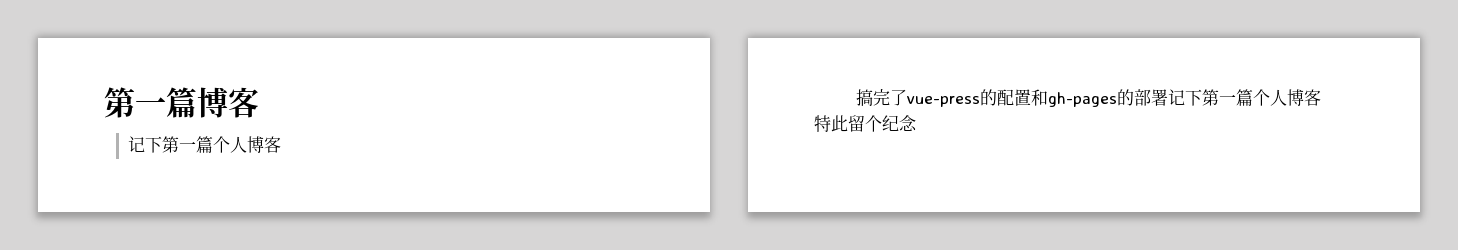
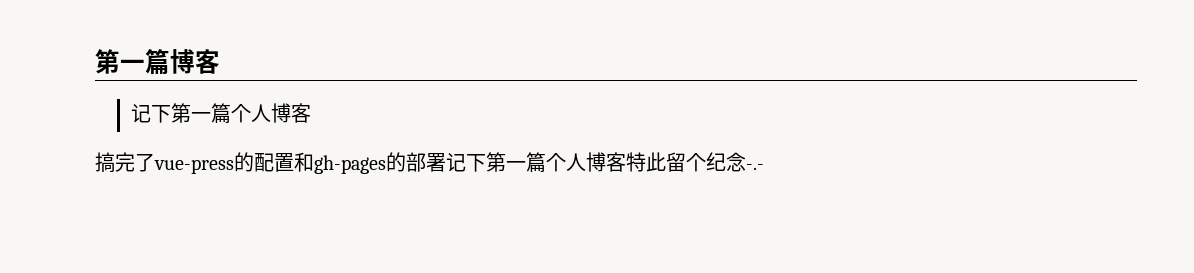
- 搞完了vue-press的配置和gh-pages的部署记下第一篇个人博客特此留个纪念
+ 搞完了vue-press的配置和gh-pages的部署记下第一篇个人博客特此留个纪念-.-

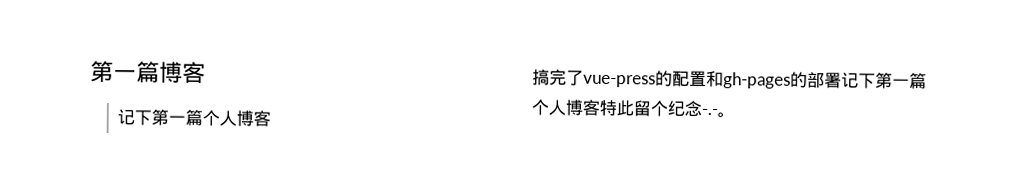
- 搞完了vue-press的配置和gh-pages的部署记下第一篇个人博客特此留个纪念-.-
+ 搞完了vue-press的配置和gh-pages的部署记下第一篇个人博客特此留个纪念-.-。

